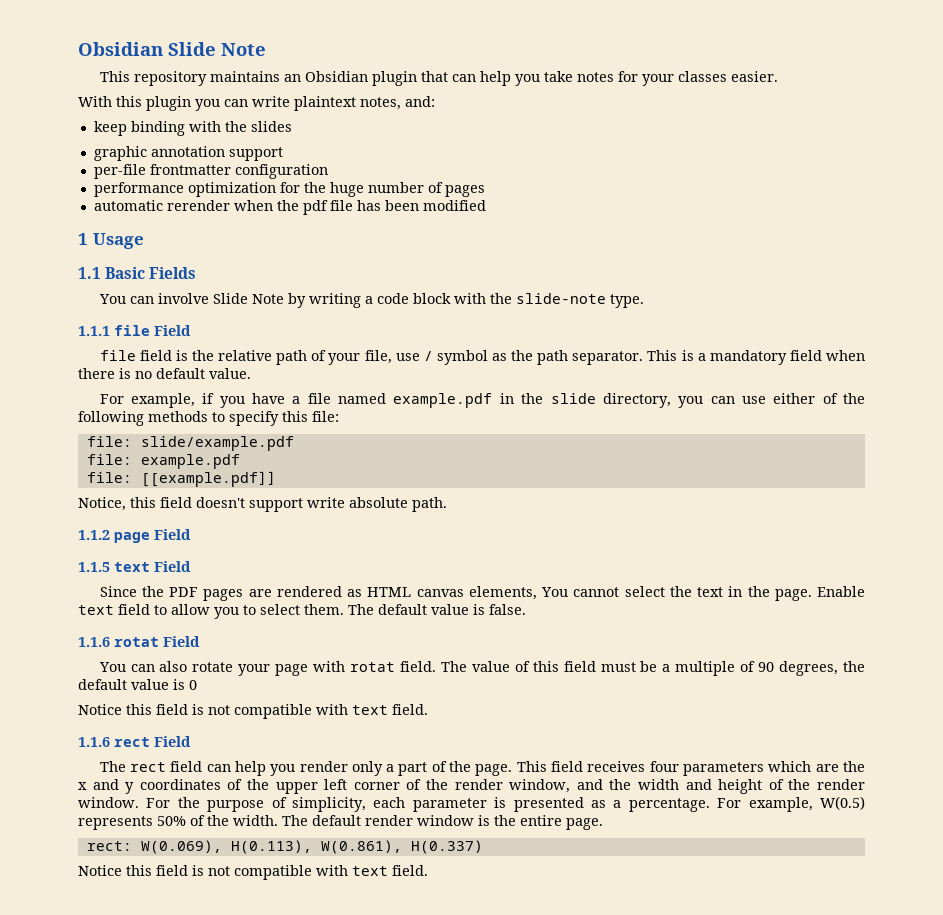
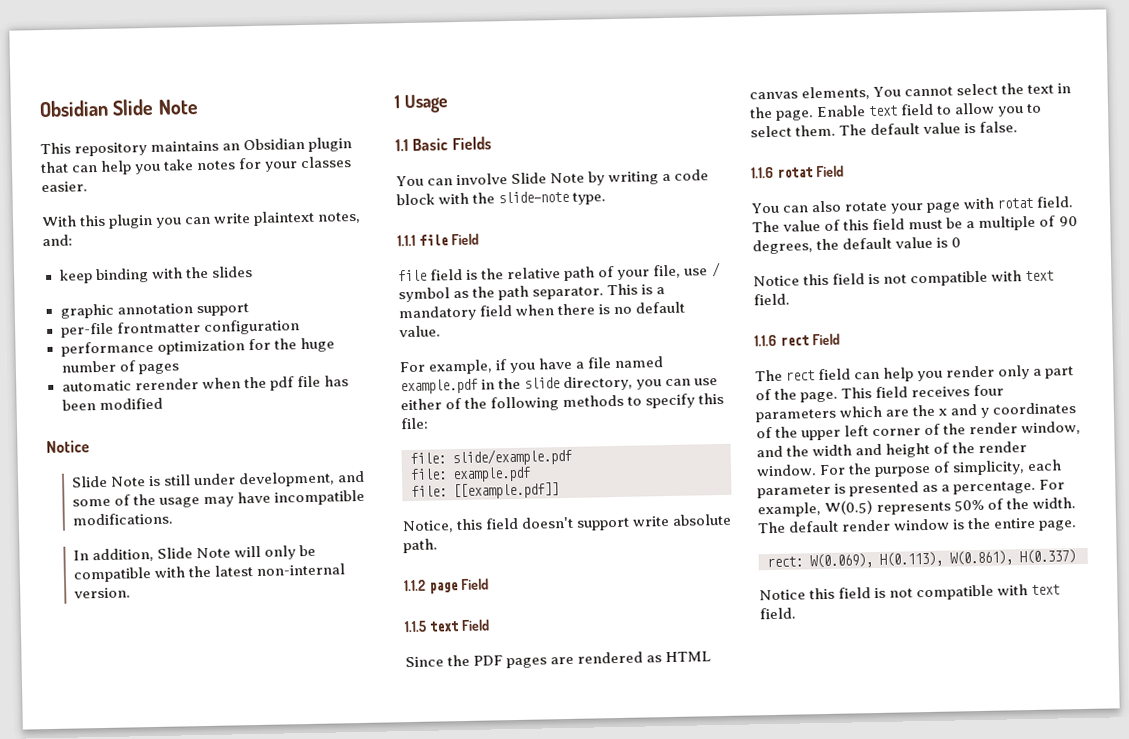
  automatic rerender when the pdf file has been modified
+ Notice
+ Slide Note is still under development, and some of the usage may have incompatible modifications.
+ In addition, Slide Note will only be compatible with the latest non-internal version.

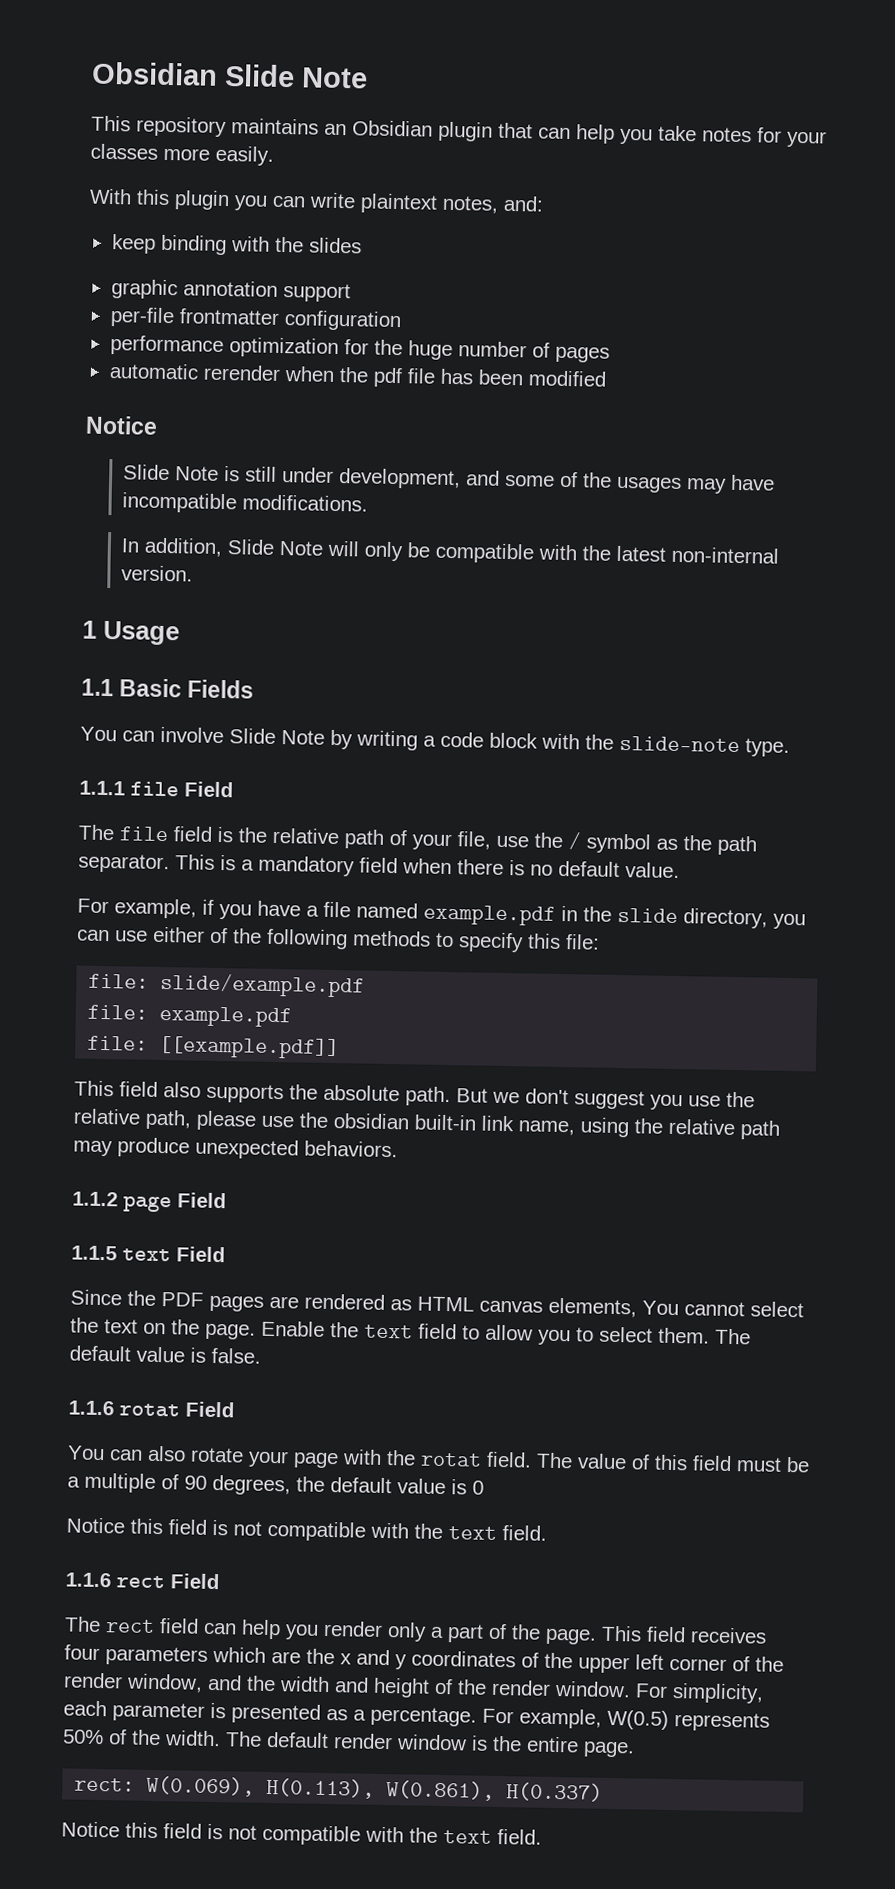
- This repository maintains an Obsidian plugin that can help you take notes for your classes easier.
+ This repository maintains an Obsidian plugin that can help you take notes for your classes more easily.
- Slide Note is still under development, and some of the usage may have incompatible modifications.
+ Slide Note is still under development, and some of the usages may have incompatible modifications.
- file field is the relative path of your file, use / symbol as the path separator.
+ The file field is the relative path of your file, use the / symbol as the path separator.
- Notice, this field doesn't support write absolute path.
+ This field also supports the absolute path. But we don't suggest you use the relative path, please use the obsidian built-in link name, using the relative path may produce unexpected behaviors.
- Since the PDF pages are rendered as HTML canvas elements, You cannot select the text in the page.
+ Since the PDF pages are rendered as HTML canvas elements, You cannot select the text on the page.
- Enable text field to allow you to select them.
+ Enable the text field to allow you to select them.
- You can also rotate your page with rotat field.
+ You can also rotate your page with the rotat field.
  The value of this field must be a multiple of 90 degrees, the default value is 0
- Notice this field is not compatible with text field.
+ Notice this field is not compatible with the text field.
- For the purpose of simplicity, each parameter is presented as a percentage.
+ For simplicity, each parameter is presented as a percentage.
  rect: W(0.069), H(0.113), W(0.861), H(0.337)
- Notice this field is not compatible with text field.
+ Notice this field is not compatible with the text field.

